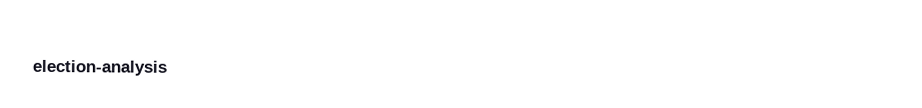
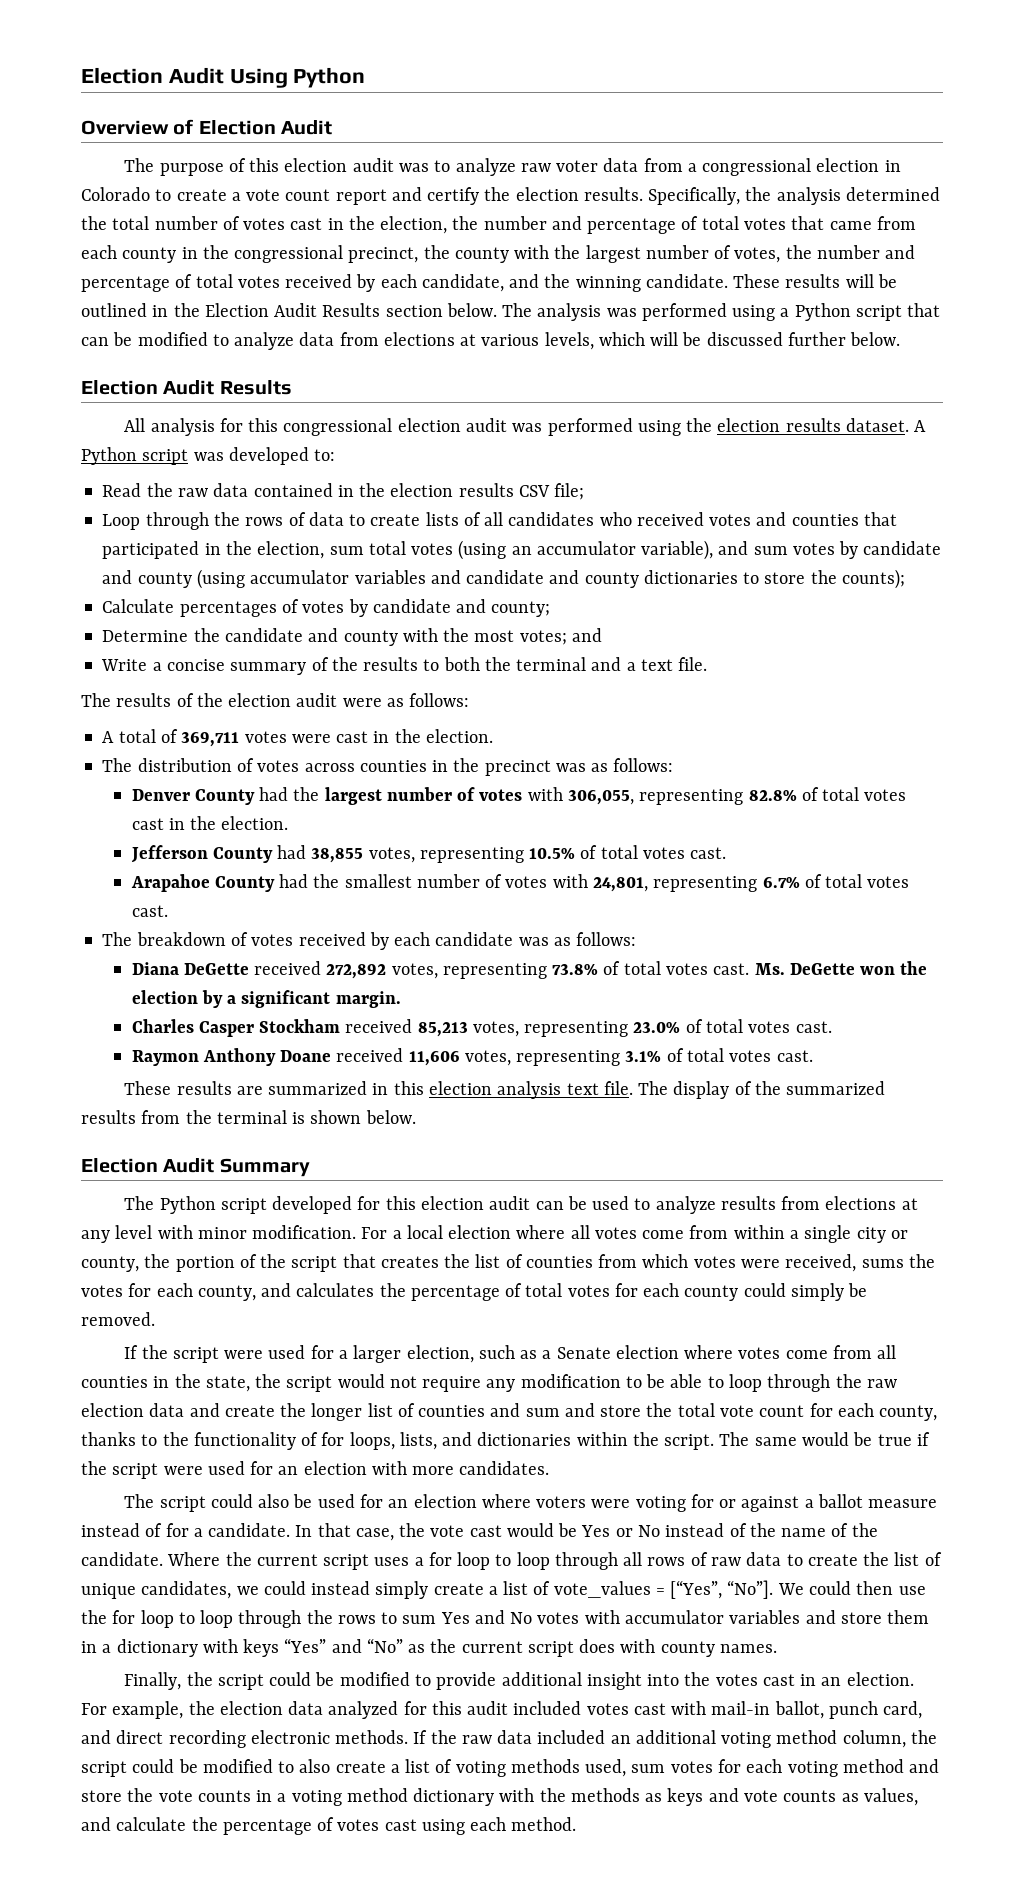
- election-analysis
+ Election Audit Using Python
+ Overview of Election Audit
+ The purpose of this election audit was to analyze raw voter data from a congressional election in Colorado to create a vote count report and certify the election results. Specifically, the analysis determined the total number of votes cast in the election, the number and percentage of total votes that came from each county in the congressional precinct, the county with the largest number of votes, the number and percentage of total votes received by each candidate, and the winning candidate. These results will be outlined in the Election Audit Results section below. The analysis was performed using a Python script that can be modified to analyze data from elections at various levels, which will be discussed further below.
+ Election Audit Results
+ All analysis for this congressional election audit was performed using the election results dataset. A Python script was developed to:
+ Read the raw data contained in the election results CSV file;
+ Loop through the rows of data to create lists of all candidates who received votes and counties that participated in the election, sum total votes (using an accumulator variable), and sum votes by candidate and county (using accumulator variables and candidate and county dictionaries to store the counts);
+ Calculate percentages of votes by candidate and county;
+ Determine the candidate and county with the most votes; and
+ Write a concise summary of the results to both the terminal and a text file.
+ The results of the election audit were as follows:
+ A total of 369,711 votes were cast in the election.
+ The distribution of votes across counties in the precinct was as follows:
+ Denver County had the largest number of votes with 306,055, representing 82.8% of total votes cast in the election.
+ Jefferson County had 38,855 votes, representing 10.5% of total votes cast.
+ Arapahoe County had the smallest number of votes with 24,801, representing 6.7% of total votes cast.
+ The breakdown of votes received by each candidate was as follows:
+ Diana DeGette received 272,892 votes, representing 73.8% of total votes cast. Ms. DeGette won the election by a significant margin.
+ Charles Casper Stockham received 85,213 votes, representing 23.0% of total votes cast.
+ Raymon Anthony Doane received 11,606 votes, representing 3.1% of total votes cast.
+ These results are summarized in this election analysis text file. The display of the summarized results from the terminal is shown below.
+ Election Audit Summary
+ The Python script developed for this election audit can be used to analyze results from elections at any level with minor modification. For a local election where all votes come from within a single city or county, the portion of the script that creates the list of counties from which votes were received, sums the votes for each county, and calculates the percentage of total votes for each county could simply be removed.
+ If the script were used for a larger election, such as a Senate election where votes come from all counties in the state, the script would not require any modification to be able to loop through the raw election data and create the longer list of counties and sum and store the total vote count for each county, thanks to the functionality of for loops, lists, and dictionaries within the script. The same would be true if the script were used for an election with more candidates.
+ The script could also be used for an election where voters were voting for or against a ballot measure instead of for a candidate. In that case, the vote cast would be Yes or No instead of the name of the candidate. Where the current script uses a for loop to loop through all rows of raw data to create the list of unique candidates, we could instead simply create a list of vote_values = [“Yes”, “No”]. We could then use the for loop to loop through the rows to sum Yes and No votes with accumulator variables and store them in a dictionary with keys “Yes” and “No” as the current script does with county names.
+ Finally, the script could be modified to provide additional insight into the votes cast in an election. For example, the election data analyzed for this audit included votes cast with mail-in ballot, punch card, and direct recording electronic methods. If the raw data included an additional voting method column, the script could be modified to also create a list of voting methods used, sum votes for each voting method and store the vote counts in a voting method dictionary with the methods as keys and vote counts as values, and calculate the percentage of votes cast using each method.

